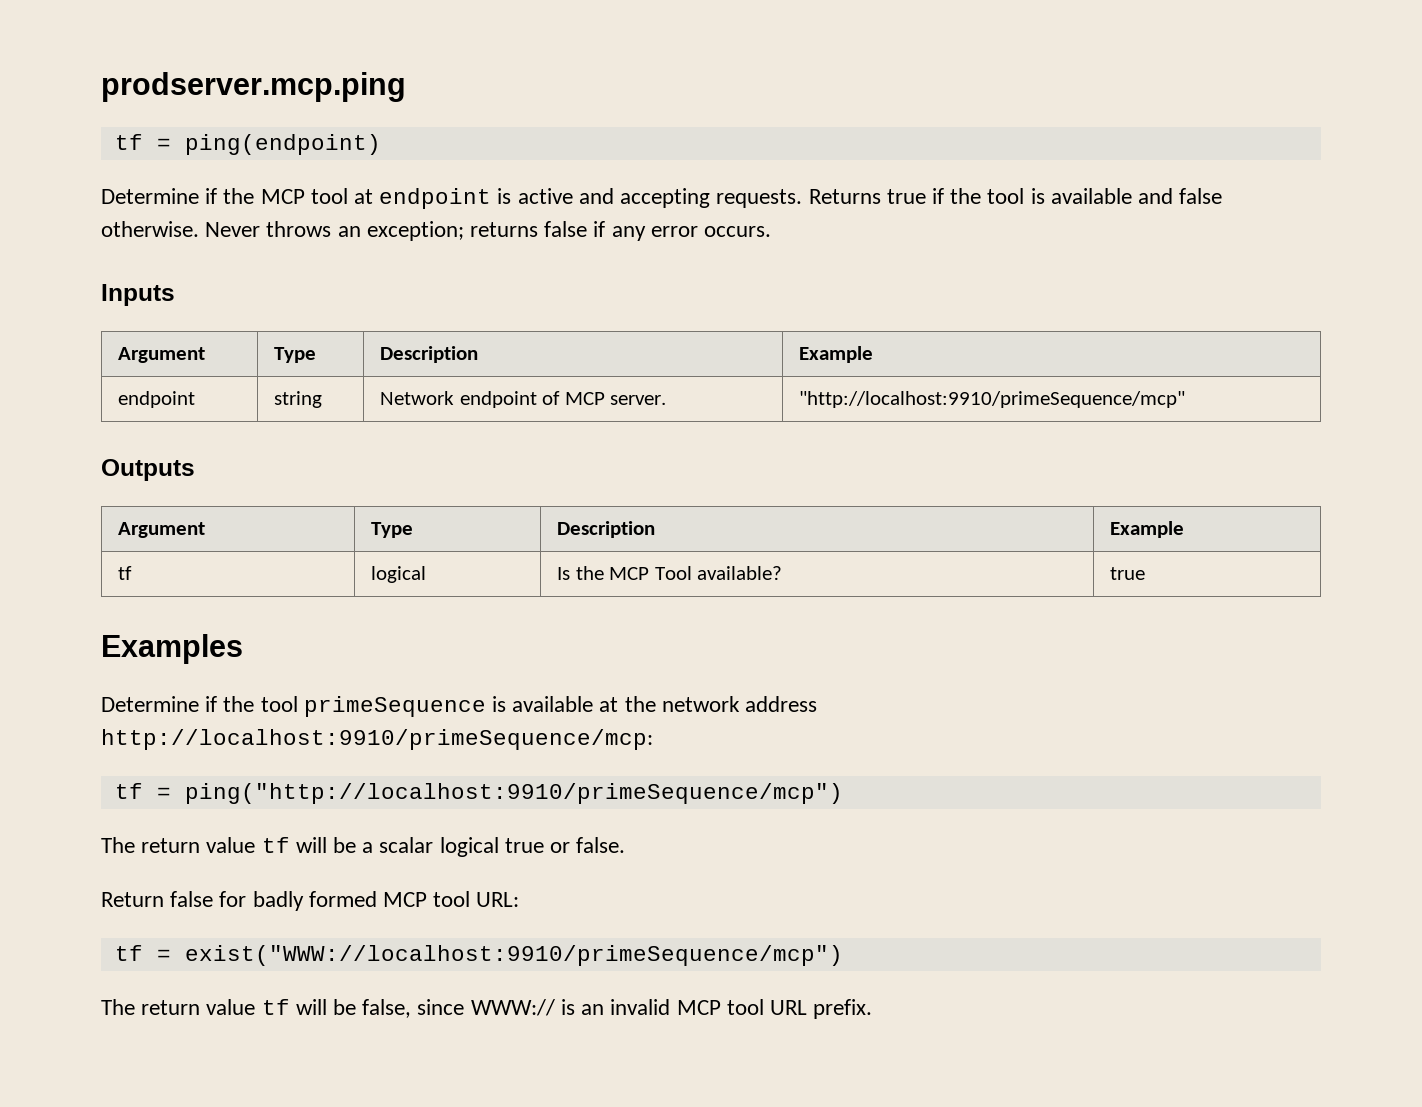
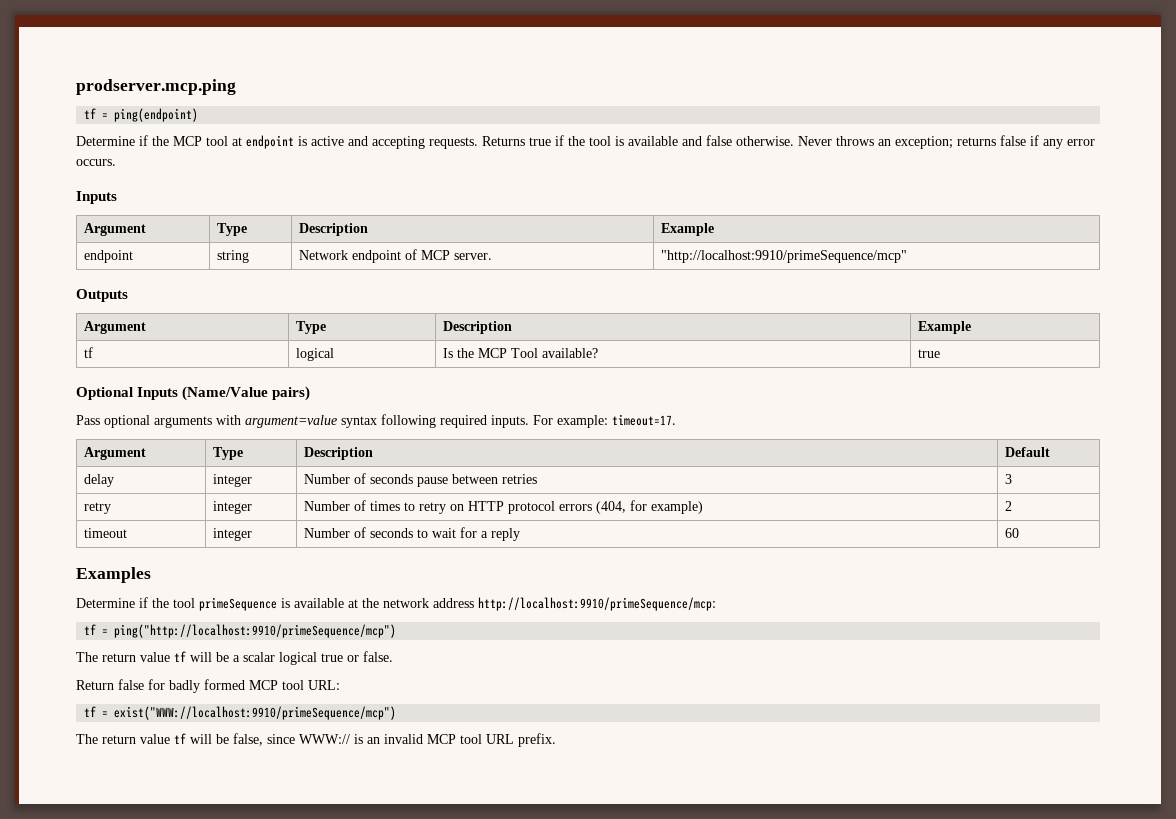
+ Optional Inputs (Name/Value pairs)
+ Pass optional arguments with argument=value syntax following required inputs. For example: timeout=17.
+ Argument | Type | Description | Default
+ delay | integer | Number of seconds pause between retries | 3
+ retry | integer | Number of times to retry on HTTP protocol errors (404, for example) | 2
+ timeout | integer | Number of seconds to wait for a reply | 60

